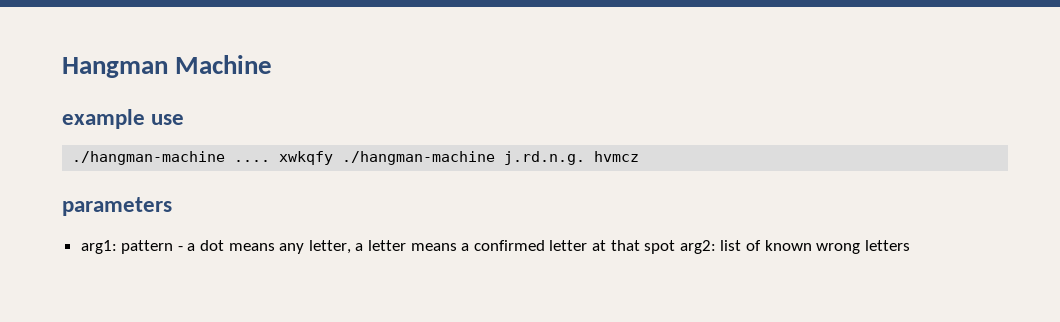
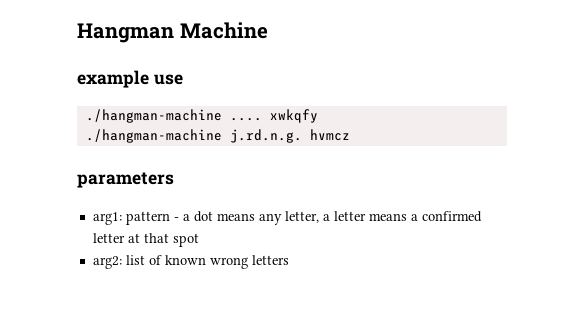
- ./hangman-machine .... xwkqfy ./hangman-machine j.rd.n.g. hvmcz
+ ./hangman-machine .... xwkqfy
+ ./hangman-machine j.rd.n.g. hvmcz
- arg1: pattern - a dot means any letter, a letter means a confirmed letter at that spot arg2: list of known wrong letters
+ arg1: pattern - a dot means any letter, a letter means a confirmed letter at that spot
+ arg2: list of known wrong letters

